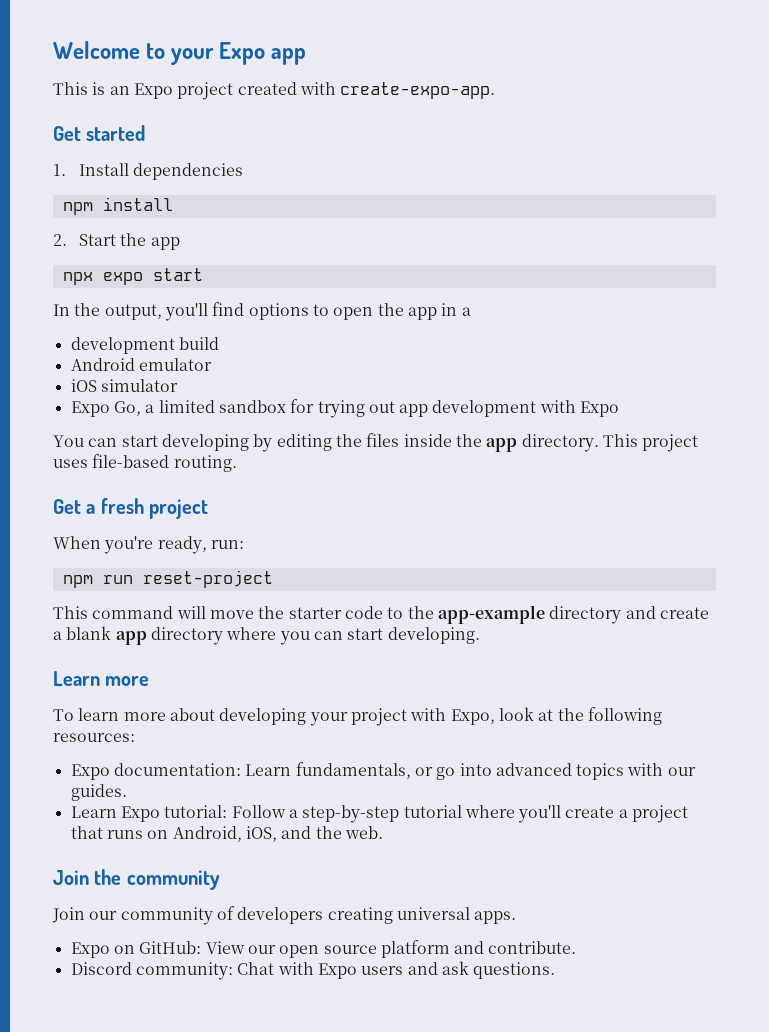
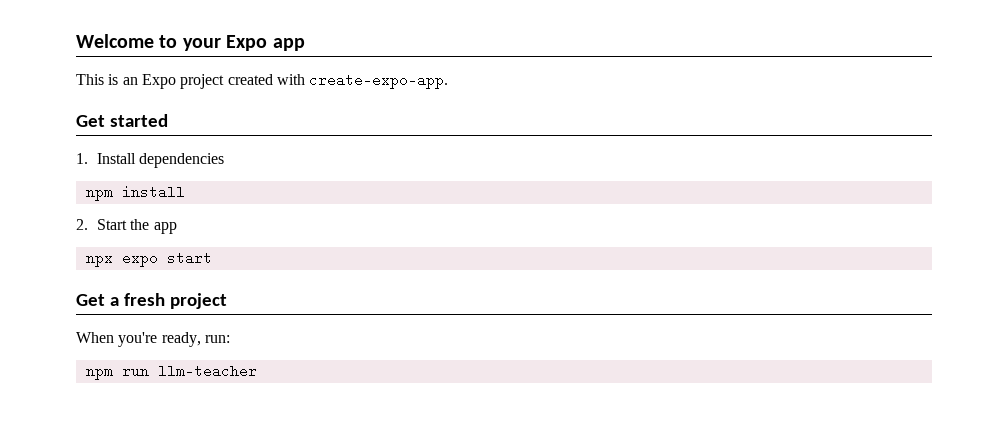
- In the output, you'll find options to open the app in a
- development build
- Android emulator
- iOS simulator
- Expo Go, a limited sandbox for trying out app development with Expo
- You can start developing by editing the files inside the app directory. This project uses file-based routing.
- npm run reset-project
- This command will move the starter code to the app-example directory and create a blank app directory where you can start developing.
- Learn more
- To learn more about developing your project with Expo, look at the following resources:
- Expo documentation: Learn fundamentals, or go into advanced topics with our guides.
- Learn Expo tutorial: Follow a step-by-step tutorial where you'll create a project that runs on Android, iOS, and the web.
- Join the community
- Join our community of developers creating universal apps.
- Expo on GitHub: View our open source platform and contribute.
- Discord community: Chat with Expo users and ask questions.
+ npm run llm-teacher

